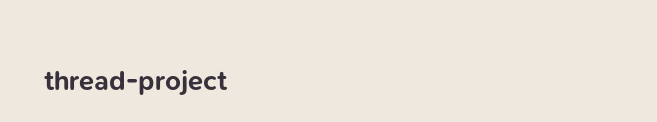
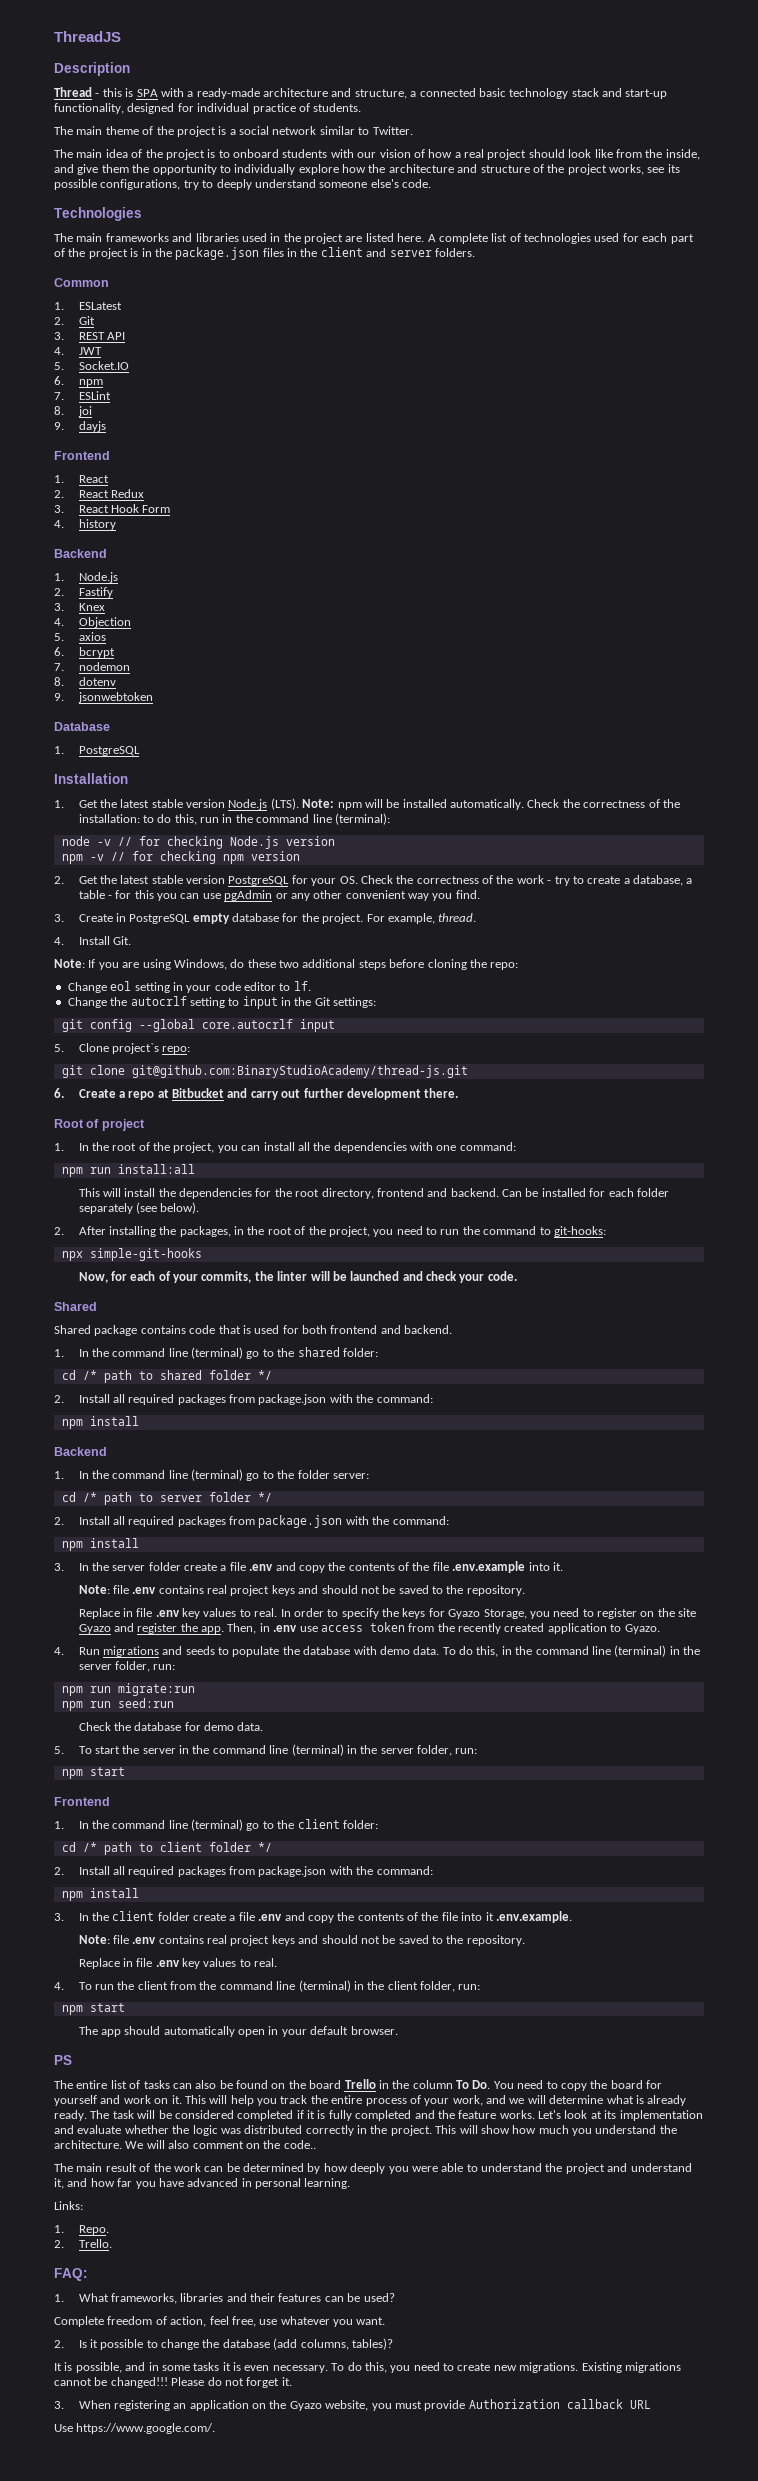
- thread-project
+ ThreadJS
+ Description
+ Thread - this is SPA with a ready-made architecture and structure, a connected basic technology stack and start-up functionality, designed for individual practice of students.
+ The main theme of the project is a social network similar to Twitter.
+ The main idea of the project is to onboard students with our vision of how a real project should look like from the inside, and give them the opportunity to individually explore how the architecture and structure of the project works, see its possible configurations, try to deeply understand someone else's code.
+ Technologies
+ The main frameworks and libraries used in the project are listed here. A complete list of technologies used for each part of the project is in the package.json files in the client and server folders.
+ Common
+ 1. ESLatest
+ 2. Git
+ 3. REST API
+ 4. JWT
+ 5. Socket.IO
+ 6. npm
+ 7. ESLint
+ 8. joi
+ 9. dayjs
+ Frontend
+ 1. React
+ 2. React Redux
+ 3. React Hook Form
+ 4. history
+ Backend
+ 1. Node.js
+ 2. Fastify
+ 3. Knex
+ 4. Objection
+ 5. axios
+ 6. bcrypt
+ 7. nodemon
+ 8. dotenv
+ 9. jsonwebtoken
+ Database
+ 1. PostgreSQL
+ Installation
+ 1. Get the latest stable version Node.js (LTS). Note: npm will be installed automatically. Check the correctness of the installation: to do this, run in the command line (terminal):
+ node -v // for checking Node.js version
+ npm -v // for checking npm version
+ 2. Get the latest stable version PostgreSQL for your OS. Check the correctness of the work - try to create a database, a table - for this you can use pgAdmin or any other convenient way you find.
+ 3. Create in PostgreSQL empty database for the project. For example, thread.
+ 4. Install Git.
+ Note: If you are using Windows, do these two additional steps before cloning the repo:
+ Change eol setting in your code editor to lf.
+ Change the autocrlf setting to input in the Git settings:
+ git config --global core.autocrlf input
+ 5. Clone project`s repo:
+ git clone git@github.com:BinaryStudioAcademy/thread-js.git
+ 6. Create a repo at Bitbucket and carry out further development there.
+ Root of project
+ 1. In the root of the project, you can install all the dependencies with one command:
+ npm run install:all
+ This will install the dependencies for the root directory, frontend and backend. Can be installed for each folder separately (see below).
+ 2. After installing the packages, in the root of the project, you need to run the command to git-hooks:
+ npx simple-git-hooks
+ Now, for each of your commits, the linter will be launched and check your code.
+ Shared
+ Shared package contains code that is used for both frontend and backend.
+ 1. In the command line (terminal) go to the shared folder:
+ cd /* path to shared folder */
+ 2. Install all required packages from package.json with the command:
+ npm install
+ Backend
+ 1. In the command line (terminal) go to the folder server:
+ cd /* path to server folder */
+ 2. Install all required packages from package.json with the command:
+ npm install
+ 3. In the server folder create a file .env and copy the contents of the file .env.example into it.
+ Note: file .env contains real project keys and should not be saved to the repository.
+ Replace in file .env key values to real. In order to specify the keys for Gyazo Storage, you need to register on the site Gyazo and register the app. Then, in .env use access token from the recently created application to Gyazo.
+ 4. Run migrations and seeds to populate the database with demo data. To do this, in the command line (terminal) in the server folder, run:
+ npm run migrate:run
+ npm run seed:run
+ Check the database for demo data.
+ 5. To start the server in the command line (terminal) in the server folder, run:
+ npm start
+ Frontend
+ 1. In the command line (terminal) go to the client folder:
+ cd /* path to client folder */
+ 2. Install all required packages from package.json with the command:
+ npm install
+ 3. In the client folder create a file .env and copy the contents of the file into it .env.example.
+ Note: file .env contains real project keys and should not be saved to the repository.
+ Replace in file .env key values to real.
+ 4. To run the client from the command line (terminal) in the client folder, run:
+ npm start
+ The app should automatically open in your default browser.
+ PS
+ The entire list of tasks can also be found on the board Trello in the column To Do. You need to copy the board for yourself and work on it. This will help you track the entire process of your work, and we will determine what is already ready. The task will be considered completed if it is fully completed and the feature works. Let's look at its implementation and evaluate whether the logic was distributed correctly in the project. This will show how much you understand the architecture. We will also comment on the code..
+ The main result of the work can be determined by how deeply you were able to understand the project and understand it, and how far you have advanced in personal learning.
+ Links:
+ 1. Repo.
+ 2. Trello.
+ FAQ:
+ 1. What frameworks, libraries and their features can be used?
+ Complete freedom of action, feel free, use whatever you want.
+ 2. Is it possible to change the database (add columns, tables)?
+ It is possible, and in some tasks it is even necessary. To do this, you need to create new migrations. Existing migrations cannot be changed!!! Please do not forget it.
+ 3. When registering an application on the Gyazo website, you must provide Authorization callback URL
+ Use https://www.google.com/.

